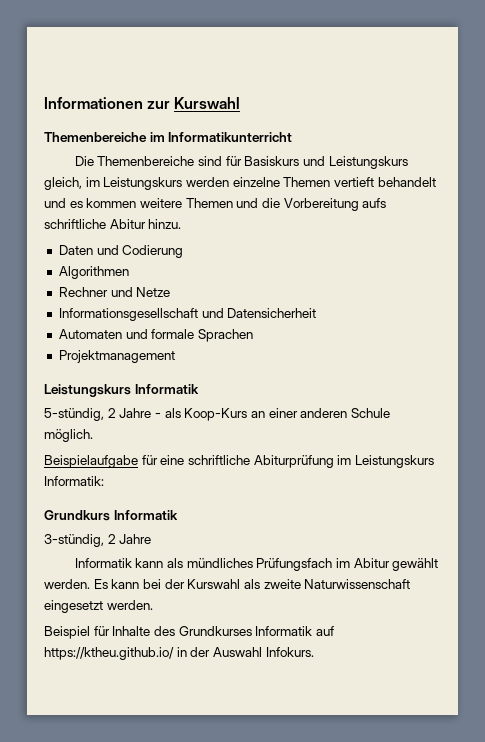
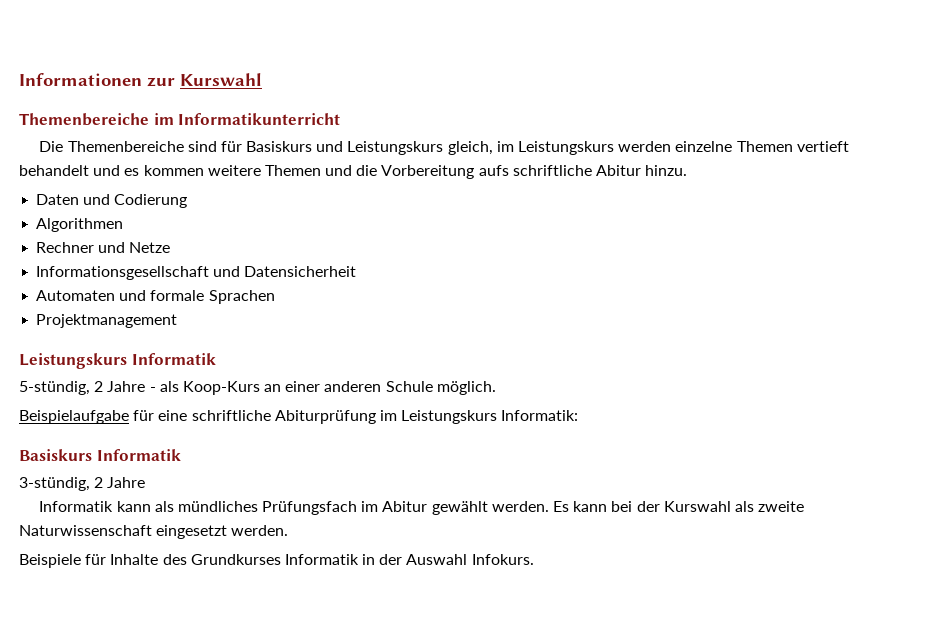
- Grundkurs Informatik
+ Basiskurs Informatik
- Beispiel für Inhalte des Grundkurses Informatik auf https://ktheu.github.io/ in der Auswahl Infokurs.
+ Beispiele für Inhalte des Grundkurses Informatik in der Auswahl Infokurs.

